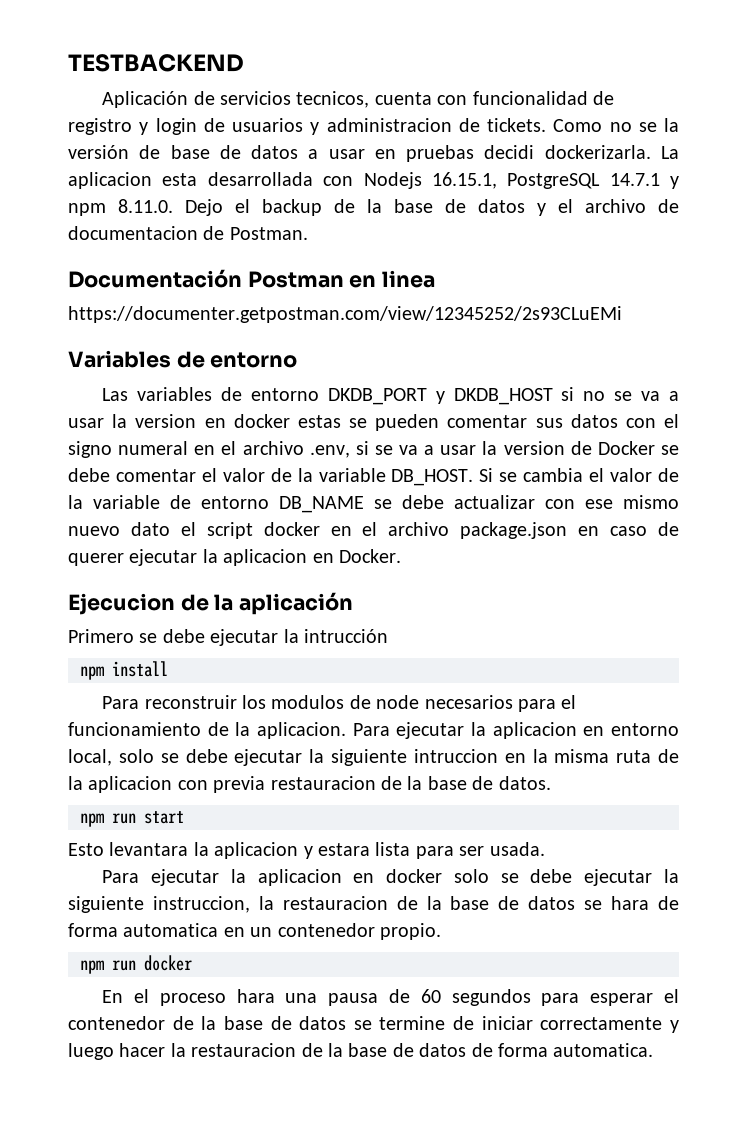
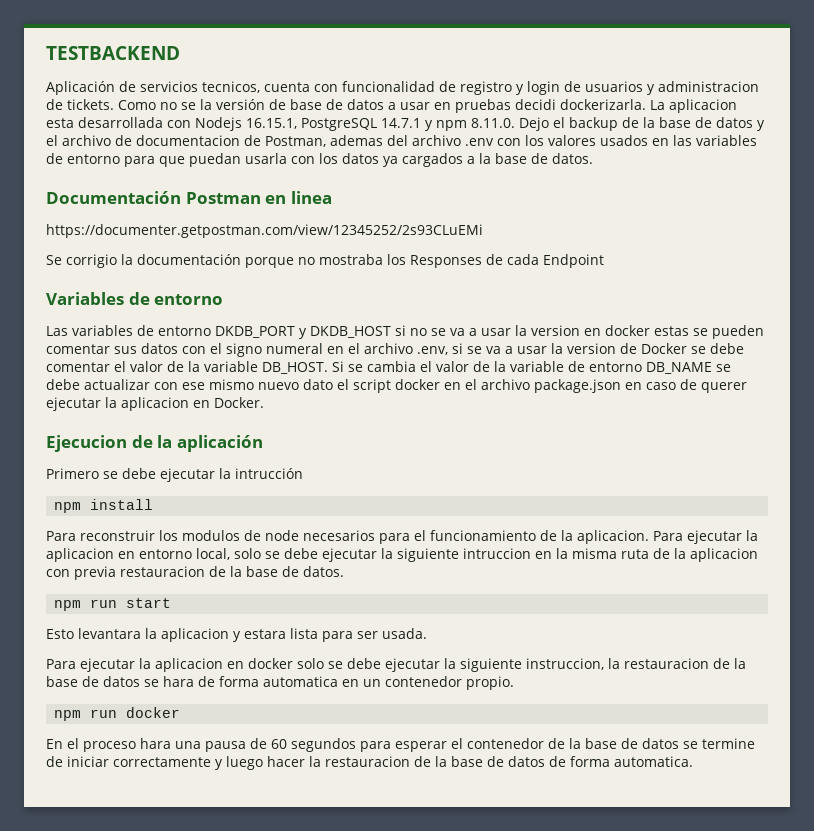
- La aplicacion esta desarrollada con Nodejs 16.15.1, PostgreSQL 14.7.1 y npm 8.11.0. Dejo el backup de la base de datos y el archivo de documentacion de Postman.
+ La aplicacion esta desarrollada con Nodejs 16.15.1, PostgreSQL 14.7.1 y npm 8.11.0. Dejo el backup de la base de datos y el archivo de documentacion de Postman, ademas del archivo .env con los valores usados en las variables de entorno para que puedan usarla con los datos ya cargados a la base de datos.
+ Se corrigio la documentación porque no mostraba los Responses de cada Endpoint

